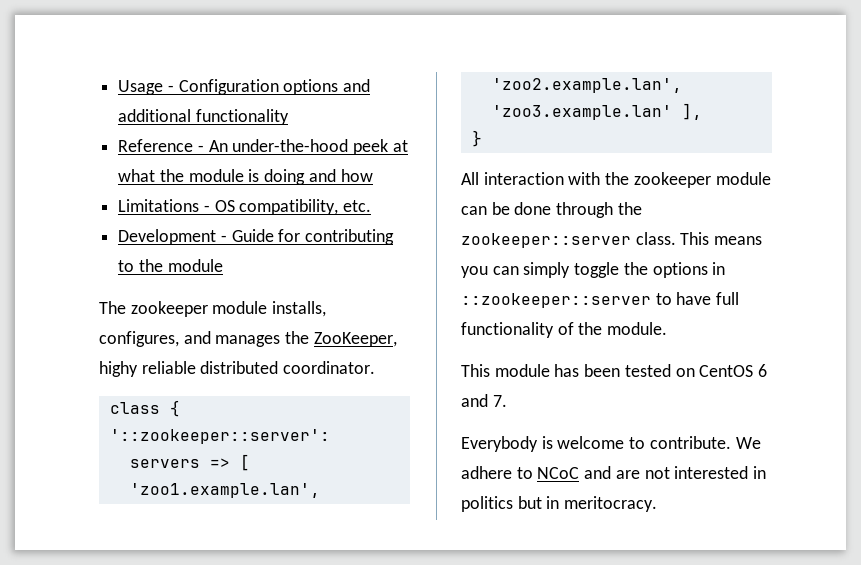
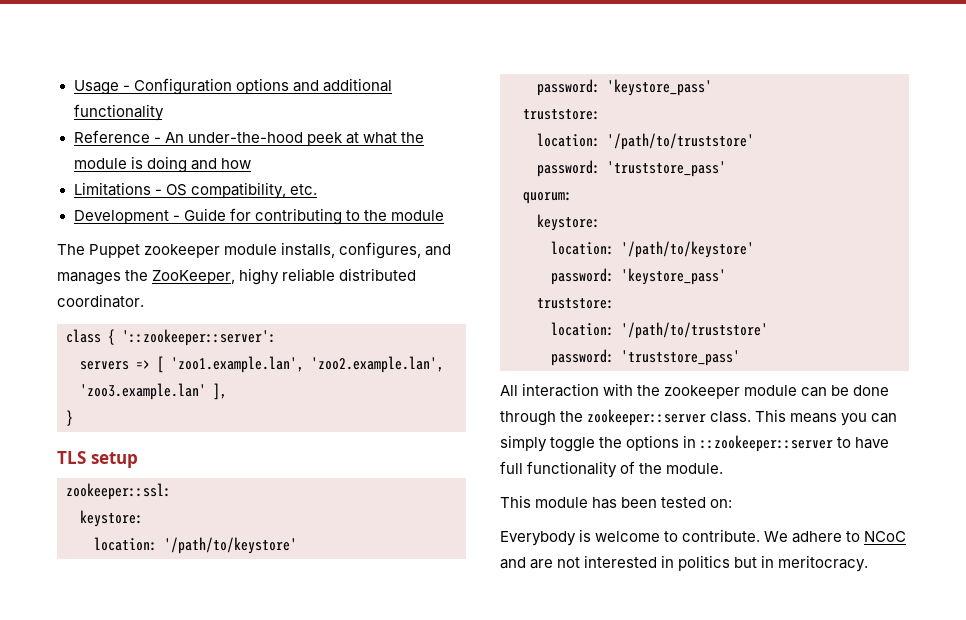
- The zookeeper module installs, configures, and manages the ZooKeeper, highy reliable distributed coordinator.
+ The Puppet zookeeper module installs, configures, and manages the ZooKeeper, highy reliable distributed coordinator.
+ TLS setup
+ zookeeper::ssl:
+ keystore:
+ location: '/path/to/keystore'
+ password: 'keystore_pass'
+ truststore:
+ location: '/path/to/truststore'
+ password: 'truststore_pass'
+ quorum:
+ keystore:
+ location: '/path/to/keystore'
+ password: 'keystore_pass'
+ truststore:
+ location: '/path/to/truststore'
+ password: 'truststore_pass'
- This module has been tested on CentOS 6 and 7.
+ This module has been tested on:

